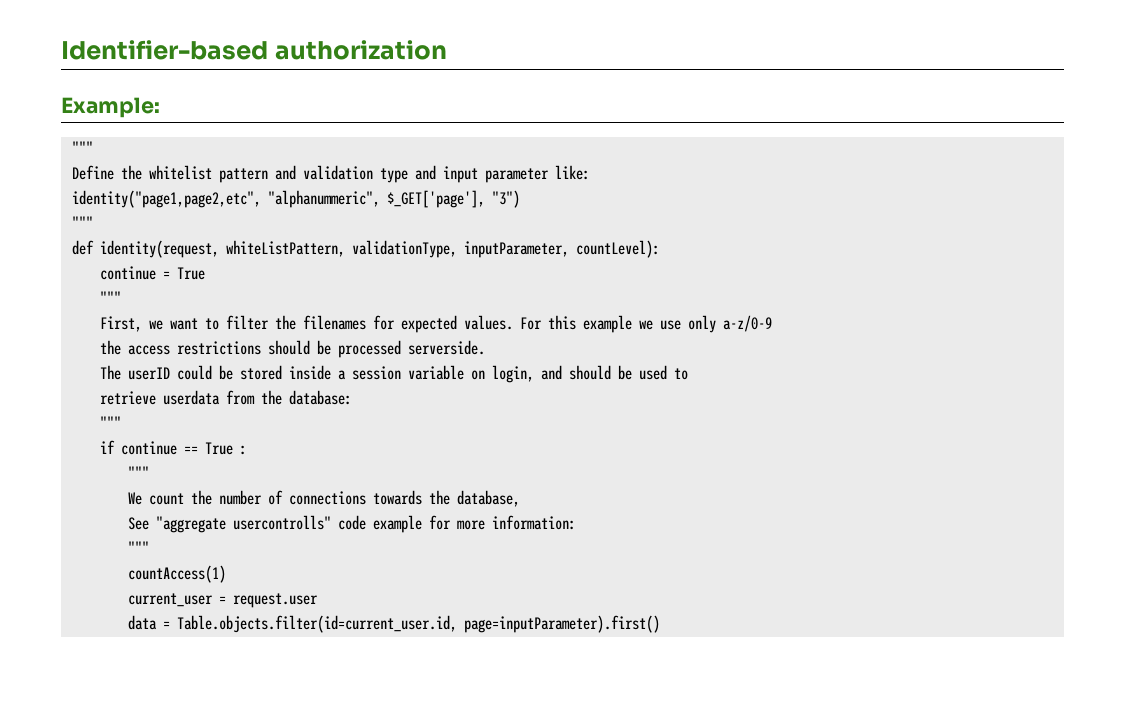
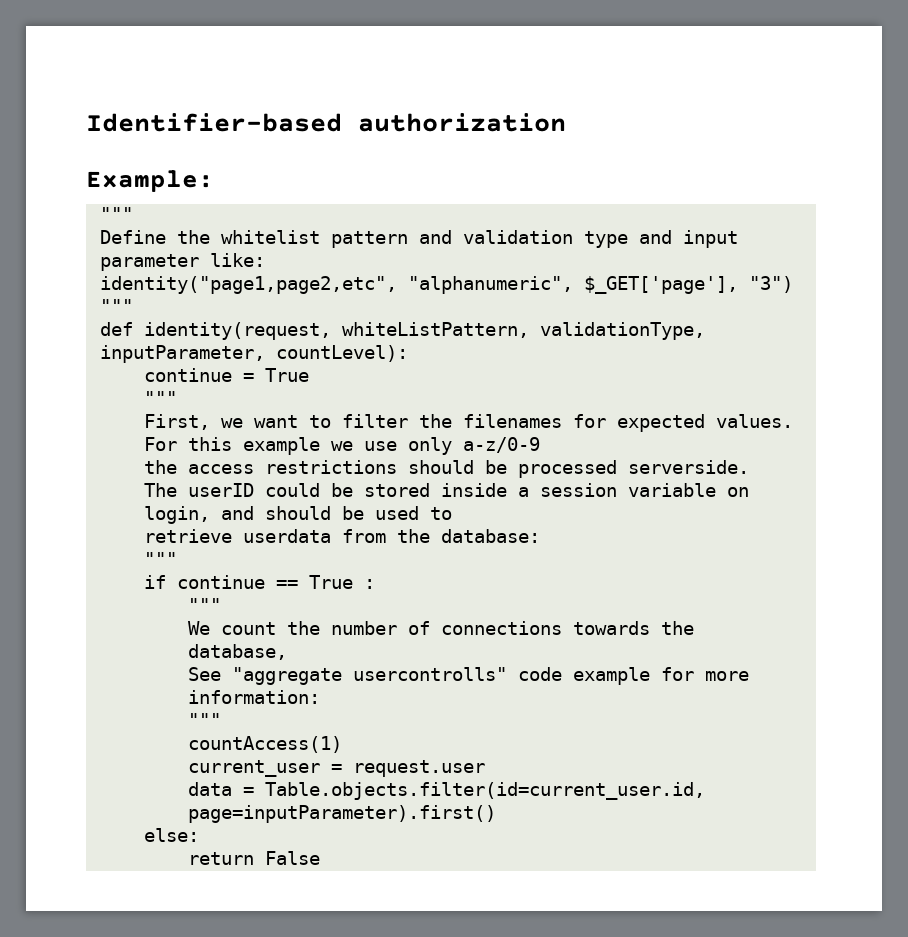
- identity("page1,page2,etc", "alphanummeric", $_GET['page'], "3")
+ identity("page1,page2,etc", "alphanumeric", $_GET['page'], "3")
+ else:
+ return False

